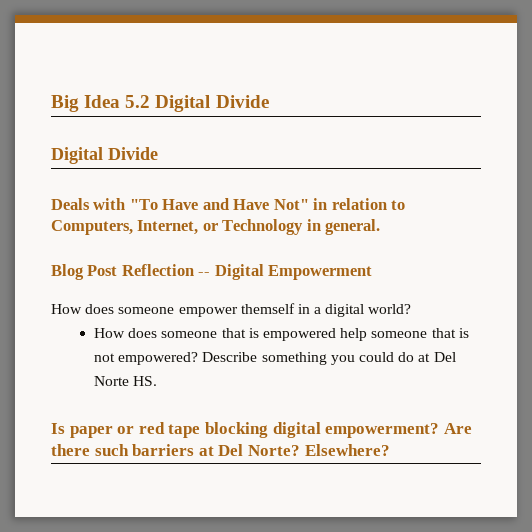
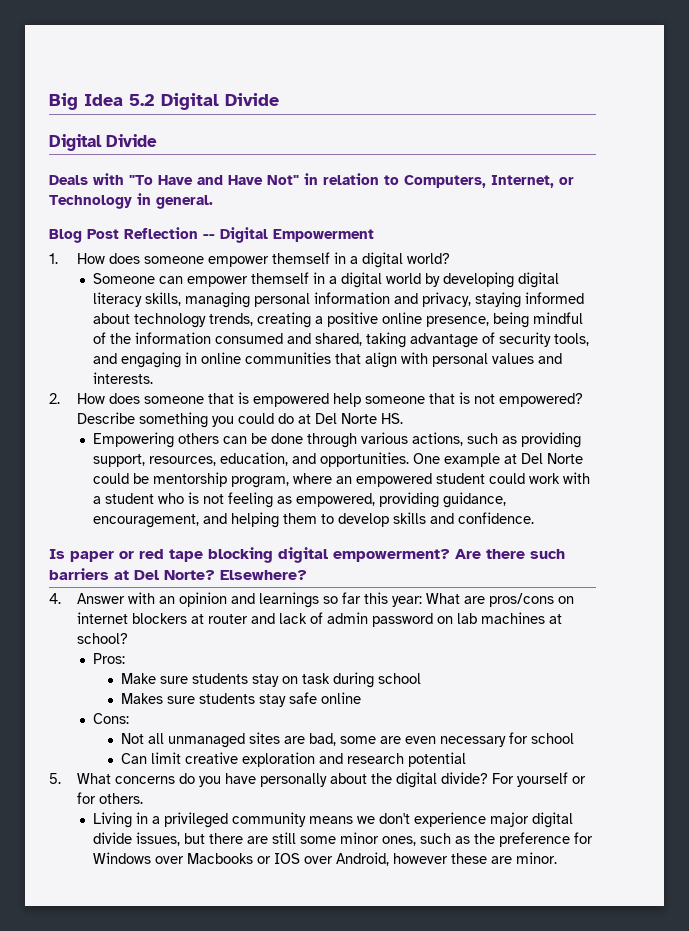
- How does someone empower themself in a digital world?
+ 1. How does someone empower themself in a digital world?
- How does someone that is empowered help someone that is not empowered?
+ Someone can empower themself in a digital world by developing digital literacy skills, managing personal information and privacy, staying informed about technology trends, creating a positive online presence, being mindful of the information consumed and shared, taking advantage of security tools, and engaging in online communities that align with personal values and interests.
+ 2. How does someone that is empowered help someone that is not empowered?
+ Empowering others can be done through various actions, such as providing support, resources, education, and opportunities. One example at Del Norte could be mentorship program, where an empowered student could work with a student who is not feeling as empowered, providing guidance, encouragement, and helping them to develop skills and confidence.
+ 4. Answer with an opinion and learnings so far this year: What are pros/cons on internet blockers at router and lack of admin password on lab machines at school?
+ Pros:
+ Make sure students stay on task during school
+ Makes sure students stay safe online
+ Cons:
+ Not all unmanaged sites are bad, some are even necessary for school
+ Can limit creative exploration and research potential
+ 5. What concerns do you have personally about the digital divide? For yourself or for others.
+ Living in a privileged community means we don't experience major digital divide issues, but there are still some minor ones, such as the preference for Windows over Macbooks or IOS over Android, however these are minor.

